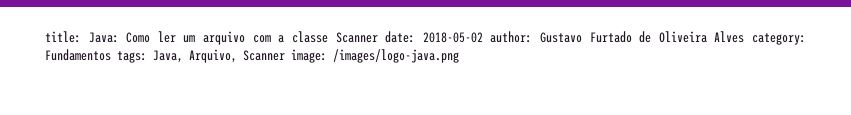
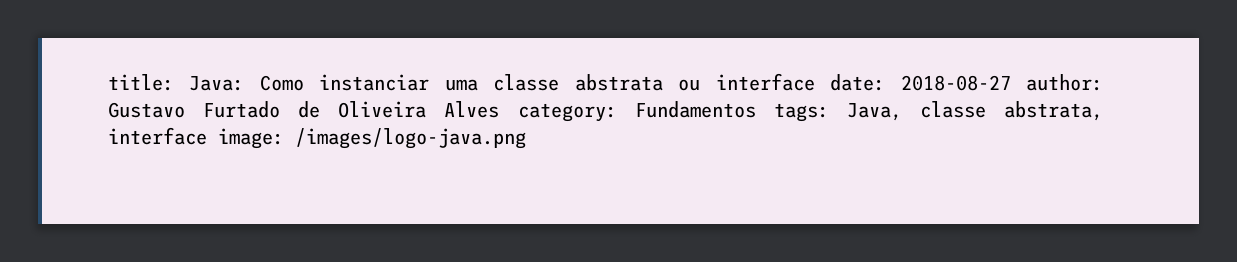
- title: Java: Como ler um arquivo com a classe Scanner date: 2018-05-02 author: Gustavo Furtado de Oliveira Alves category: Fundamentos tags: Java, Arquivo, Scanner image: /images/logo-java.png
+ title: Java: Como instanciar uma classe abstrata ou interface date: 2018-08-27 author: Gustavo Furtado de Oliveira Alves category: Fundamentos tags: Java, classe abstrata, interface image: /images/logo-java.png

